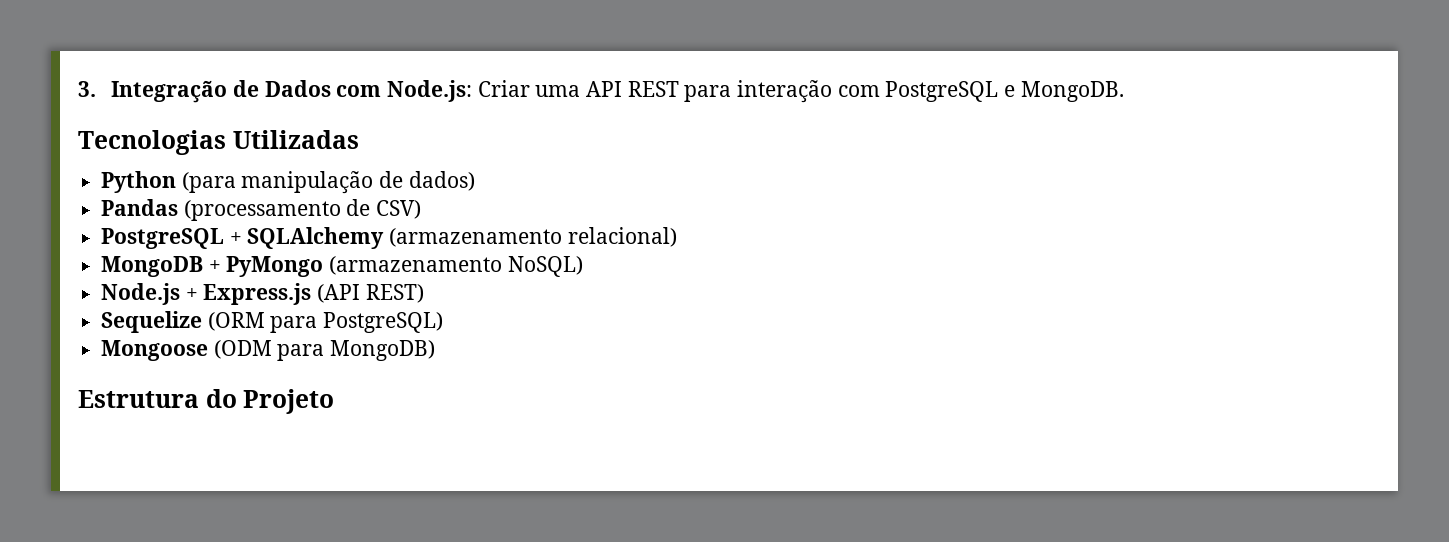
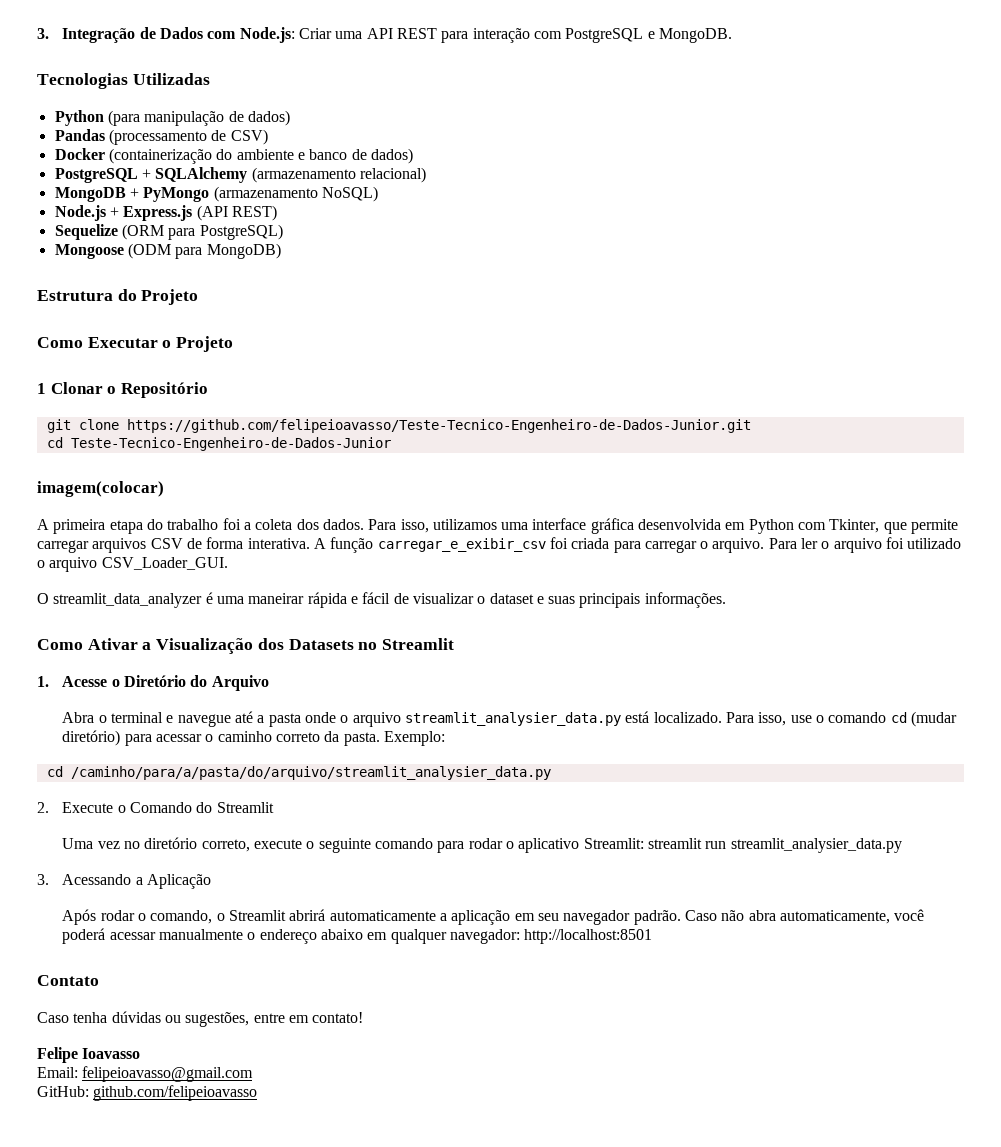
+ Docker (containerização do ambiente e banco de dados)
+ Como Executar o Projeto
+ 1 Clonar o Repositório
+ git clone https://github.com/felipeioavasso/Teste-Tecnico-Engenheiro-de-Dados-Junior.git
+ cd Teste-Tecnico-Engenheiro-de-Dados-Junior
+ imagem(colocar)
+ A primeira etapa do trabalho foi a coleta dos dados. Para isso, utilizamos uma interface gráfica desenvolvida em Python com Tkinter, que permite carregar arquivos CSV de forma interativa. A função carregar_e_exibir_csv foi criada para carregar o arquivo. Para ler o arquivo foi utilizado o arquivo CSV_Loader_GUI.
+ O streamlit_data_analyzer é uma maneirar rápida e fácil de visualizar o dataset e suas principais informações.
+ Como Ativar a Visualização dos Datasets no Streamlit
+ 1. Acesse o Diretório do Arquivo
+ Abra o terminal e navegue até a pasta onde o arquivo streamlit_analysier_data.py está localizado. Para isso, use o comando cd (mudar diretório) para acessar o caminho correto da pasta. Exemplo:
+ cd /caminho/para/a/pasta/do/arquivo/streamlit_analysier_data.py
+ 2. Execute o Comando do Streamlit
+ Uma vez no diretório correto, execute o seguinte comando para rodar o aplicativo Streamlit: streamlit run streamlit_analysier_data.py
+ 3. Acessando a Aplicação
+ Após rodar o comando, o Streamlit abrirá automaticamente a aplicação em seu navegador padrão. Caso não abra automaticamente, você poderá acessar manualmente o endereço abaixo em qualquer navegador: http://localhost:8501
+ Contato
+ Caso tenha dúvidas ou sugestões, entre em contato!
+ Felipe Ioavasso
+ Email: felipeioavasso@gmail.com
+ GitHub: github.com/felipeioavasso

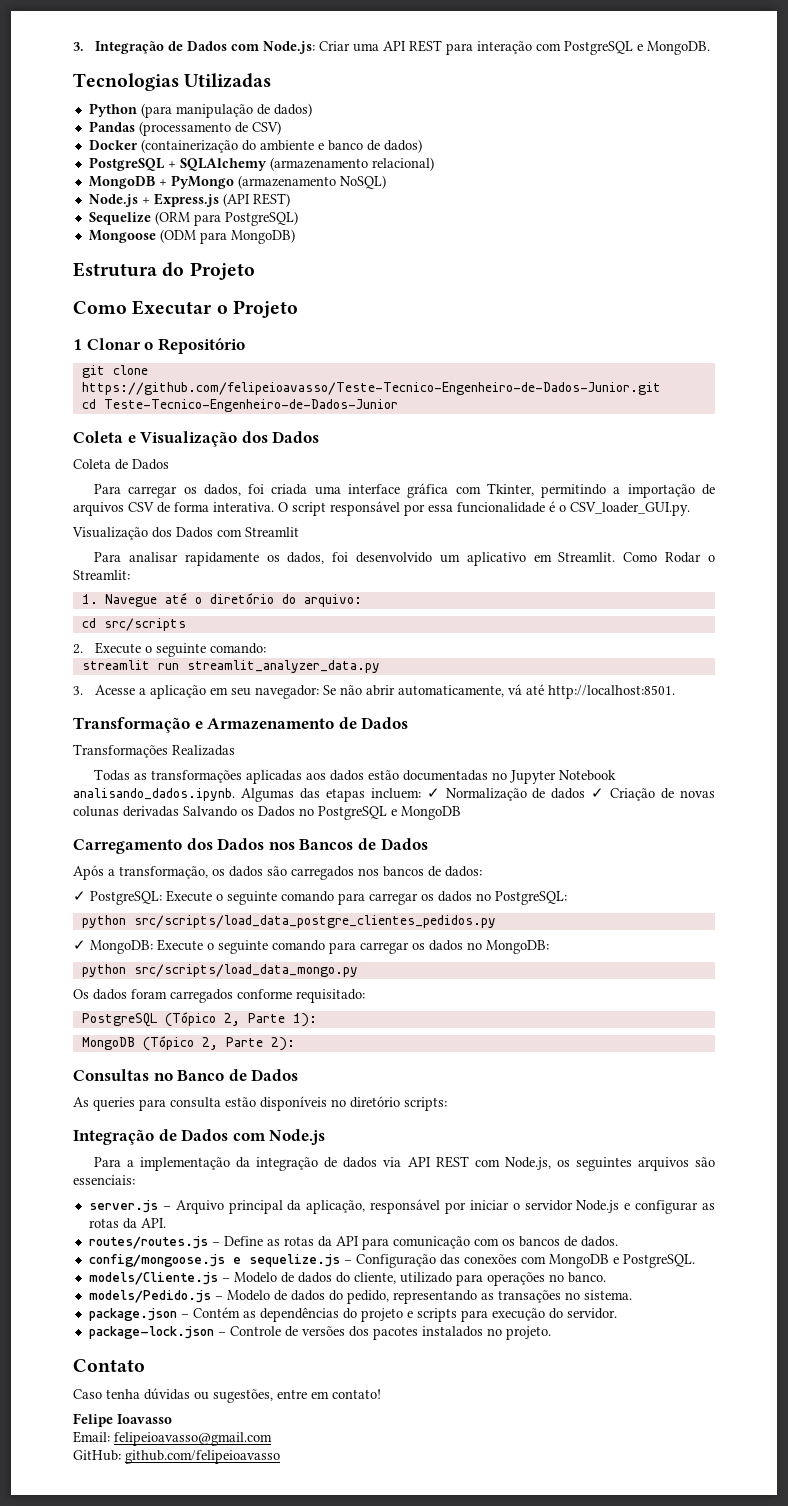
- imagem(colocar)
- A primeira etapa do trabalho foi a coleta dos dados. Para isso, utilizamos uma interface gráfica desenvolvida em Python com Tkinter, que permite carregar arquivos CSV de forma interativa.
+ Coleta e Visualização dos Dados
+ Coleta de Dados
+ Para carregar os dados, foi criada uma interface gráfica com Tkinter, permitindo a importação de arquivos CSV de forma interativa.
- A função carregar_e_exibir_csv foi criada para carregar o arquivo. Para ler o arquivo foi utilizado o arquivo CSV_Loader_GUI.
- O streamlit_data_analyzer é uma maneirar rápida e fácil de visualizar o dataset e suas principais informações.
- Como Ativar a Visualização dos Datasets no Streamlit
- 1. Acesse o Diretório do Arquivo
- Abra o terminal e navegue até a pasta onde o arquivo streamlit_analysier_data.py está localizado. Para isso, use o comando cd (mudar diretório) para acessar o caminho correto da pasta. Exemplo:
- cd /caminho/para/a/pasta/do/arquivo/streamlit_analysier_data.py
+ O script responsável por essa funcionalidade é o CSV_loader_GUI.py.
+ Visualização dos Dados com Streamlit
+ Para analisar rapidamente os dados, foi desenvolvido um aplicativo em Streamlit. Como Rodar o Streamlit:
+ 1. Navegue até o diretório do arquivo:
+ cd src/scripts
- 2. Execute o Comando do Streamlit
- Uma vez no diretório correto, execute o seguinte comando para rodar o aplicativo Streamlit: streamlit run streamlit_analysier_data.py
- 3. Acessando a Aplicação
- Após rodar o comando, o Streamlit abrirá automaticamente a aplicação em seu navegador padrão. Caso não abra automaticamente, você poderá acessar manualmente o endereço abaixo em qualquer navegador: http://localhost:8501
+ 2. Execute o seguinte comando:
+ streamlit run streamlit_analyzer_data.py
+ 3. Acesse a aplicação em seu navegador: Se não abrir automaticamente, vá até http://localhost:8501.
+ Transformação e Armazenamento de Dados
+ Transformações Realizadas
+ Todas as transformações aplicadas aos dados estão documentadas no Jupyter Notebook analisando_dados.ipynb. Algumas das etapas incluem: ✓ Normalização de dados ✓ Criação de novas colunas derivadas Salvando os Dados no PostgreSQL e MongoDB
+ Carregamento dos Dados nos Bancos de Dados
+ Após a transformação, os dados são carregados nos bancos de dados:
+ ✓ PostgreSQL: Execute o seguinte comando para carregar os dados no PostgreSQL:
+ python src/scripts/load_data_postgre_clientes_pedidos.py
+ ✓ MongoDB: Execute o seguinte comando para carregar os dados no MongoDB:
+ python src/scripts/load_data_mongo.py
+ Os dados foram carregados conforme requisitado:
+ PostgreSQL (Tópico 2, Parte 1):
+ MongoDB (Tópico 2, Parte 2):
+ Consultas no Banco de Dados
+ As queries para consulta estão disponíveis no diretório scripts:
+ Integração de Dados com Node.js
+ Para a implementação da integração de dados via API REST com Node.js, os seguintes arquivos são essenciais:
+ server.js – Arquivo principal da aplicação, responsável por iniciar o servidor Node.js e configurar as rotas da API.
+ routes/routes.js – Define as rotas da API para comunicação com os bancos de dados.
+ config/mongoose.js e sequelize.js – Configuração das conexões com MongoDB e PostgreSQL.
+ models/Cliente.js – Modelo de dados do cliente, utilizado para operações no banco.
+ models/Pedido.js – Modelo de dados do pedido, representando as transações no sistema.
+ package.json – Contém as dependências do projeto e scripts para execução do servidor.
+ package-lock.json – Controle de versões dos pacotes instalados no projeto.

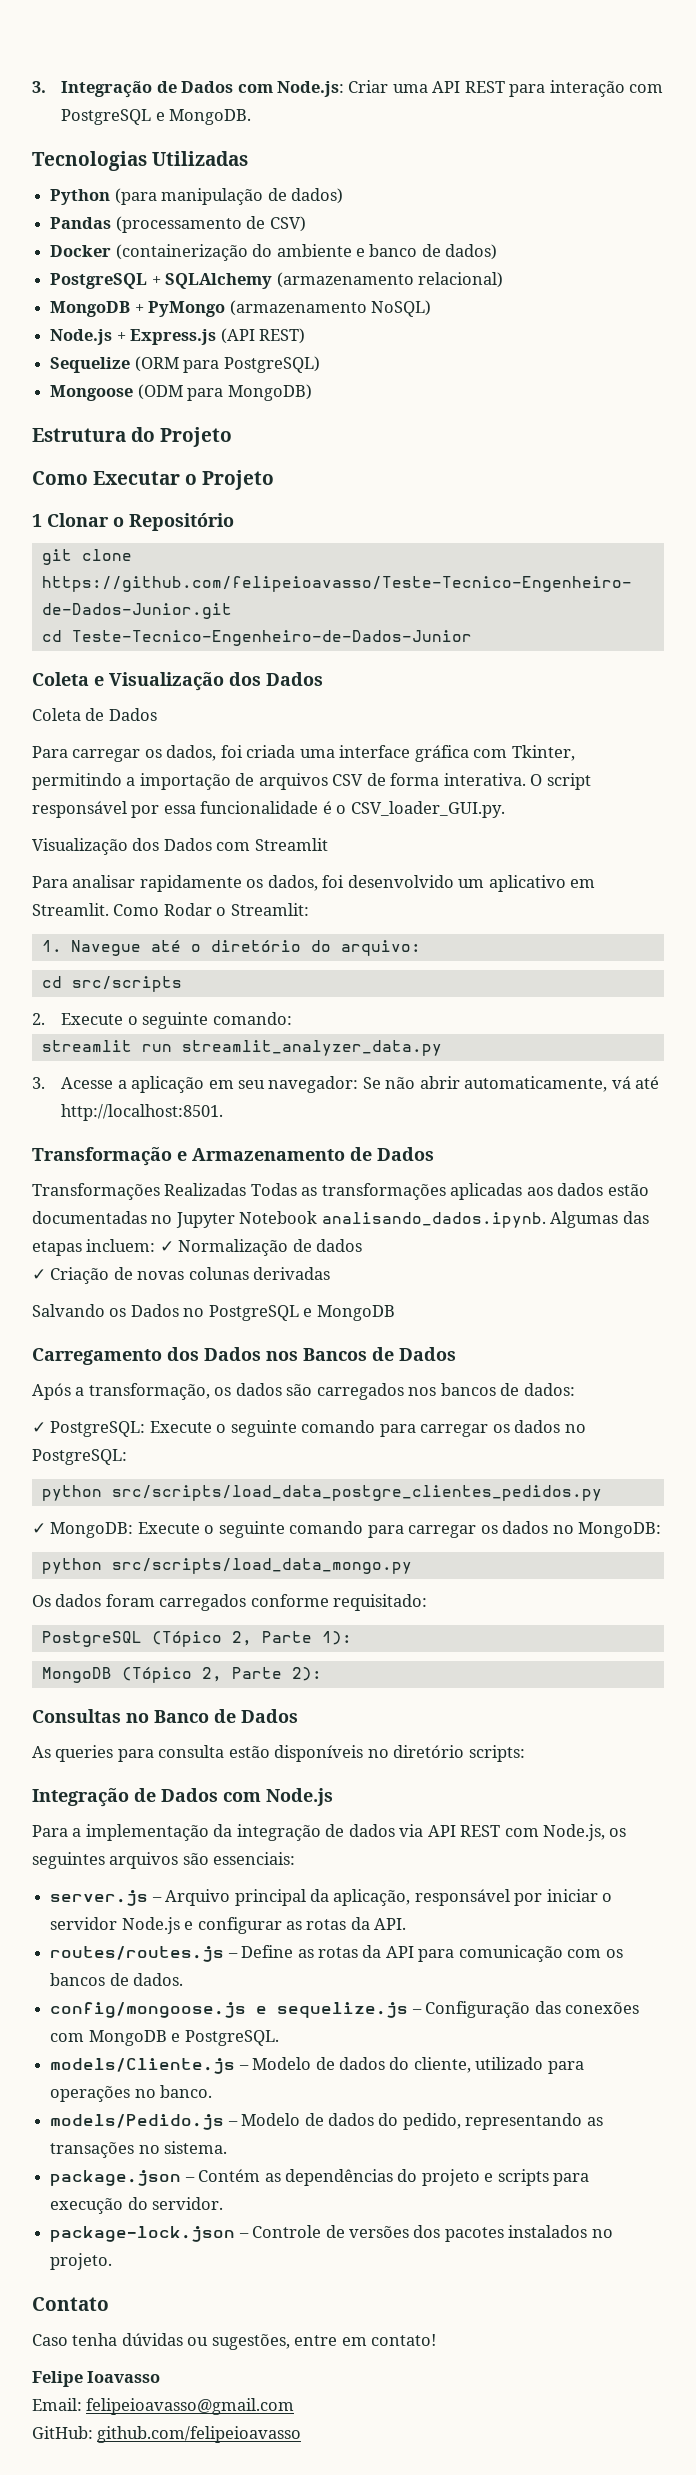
- Transformações Realizadas
- Todas as transformações aplicadas aos dados estão documentadas no Jupyter Notebook analisando_dados.ipynb. Algumas das etapas incluem: ✓ Normalização de dados ✓ Criação de novas colunas derivadas Salvando os Dados no PostgreSQL e MongoDB
+ Transformações Realizadas Todas as transformações aplicadas aos dados estão documentadas no Jupyter Notebook analisando_dados.ipynb. Algumas das etapas incluem: ✓ Normalização de dados
+ ✓ Criação de novas colunas derivadas
+ Salvando os Dados no PostgreSQL e MongoDB

